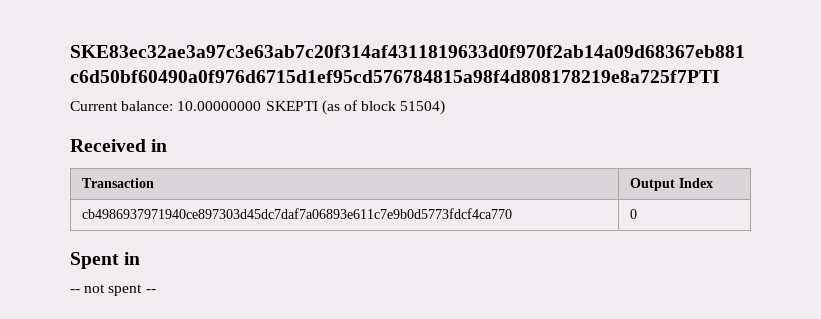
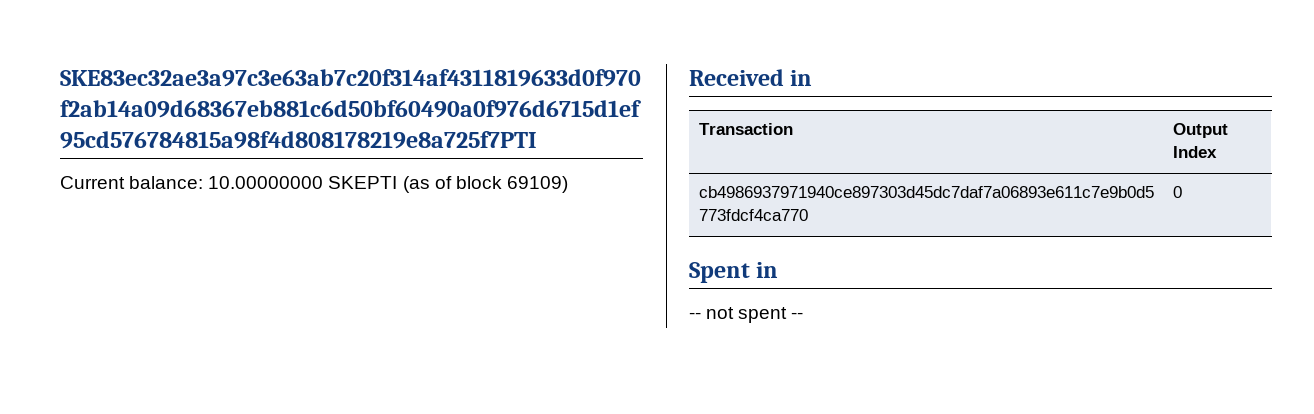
- Current balance: 10.00000000 SKEPTI (as of block 51504)
+ Current balance: 10.00000000 SKEPTI (as of block 69109)

